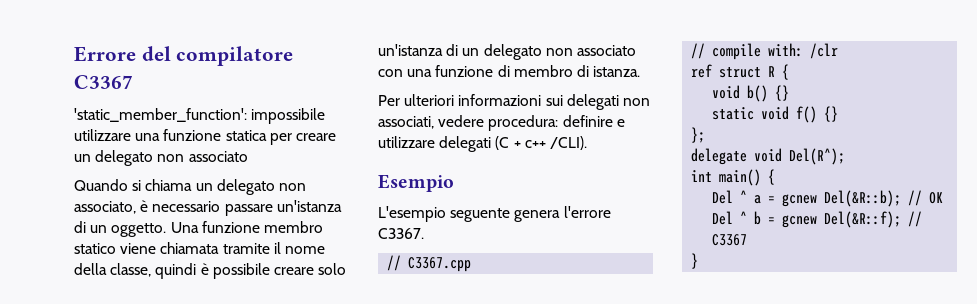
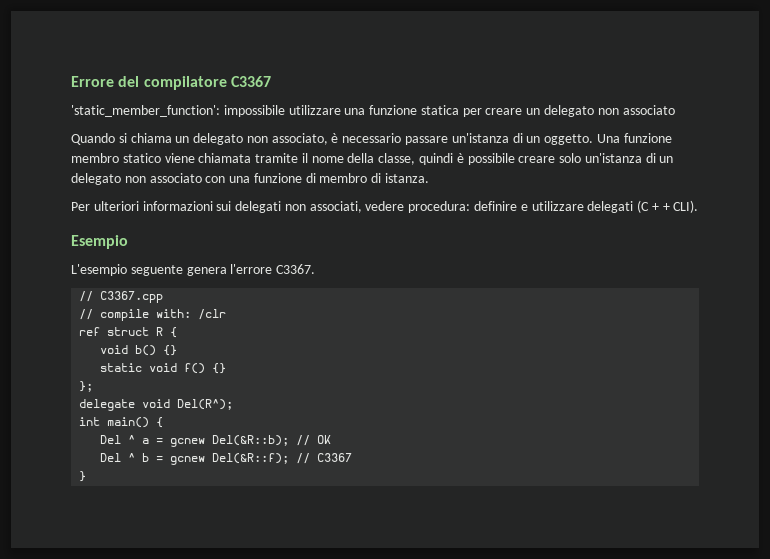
- Per ulteriori informazioni sui delegati non associati, vedere procedura: definire e utilizzare delegati (C + c++ /CLI).
+ Per ulteriori informazioni sui delegati non associati, vedere procedura: definire e utilizzare delegati (C + + CLI).

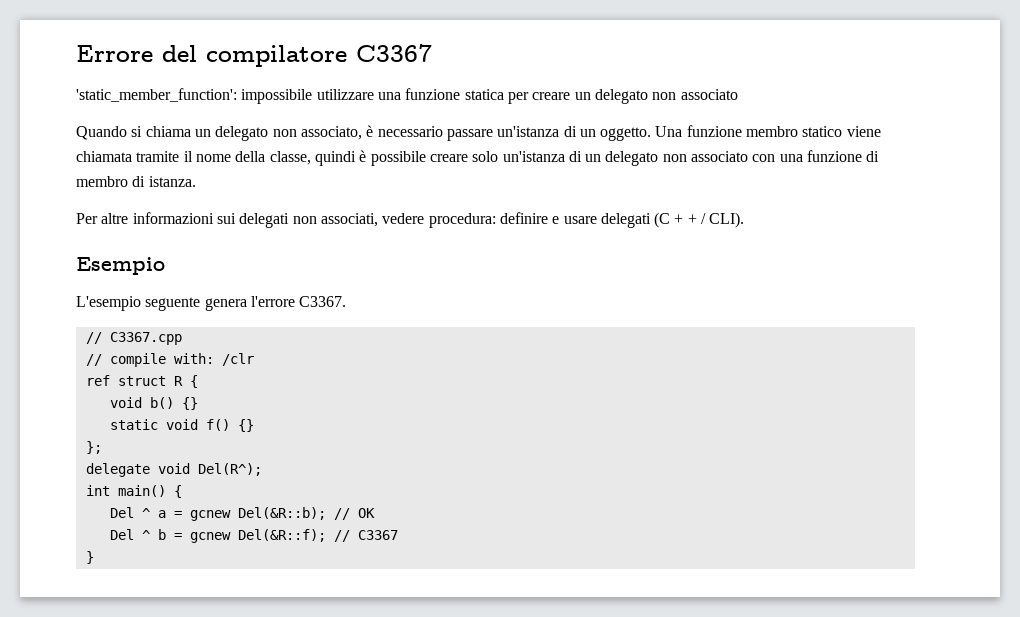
- Per ulteriori informazioni sui delegati non associati, vedere procedura: definire e utilizzare delegati (C + + CLI).
+ Per altre informazioni sui delegati non associati, vedere procedura: definire e usare delegati (C + + / CLI).

